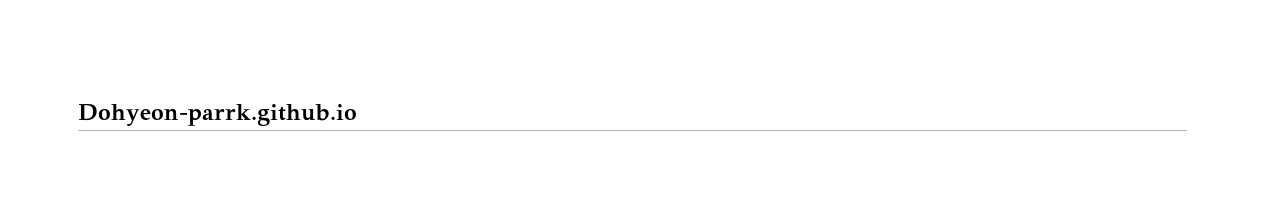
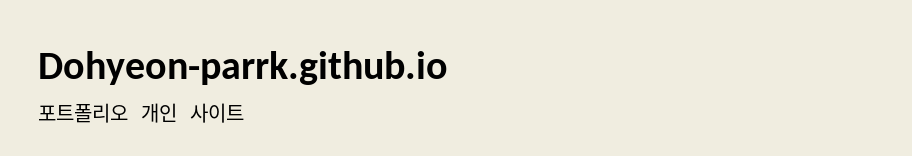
+ 포트폴리오 개인 사이트

